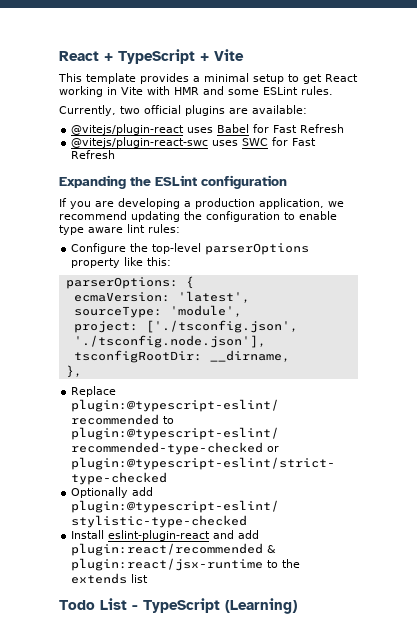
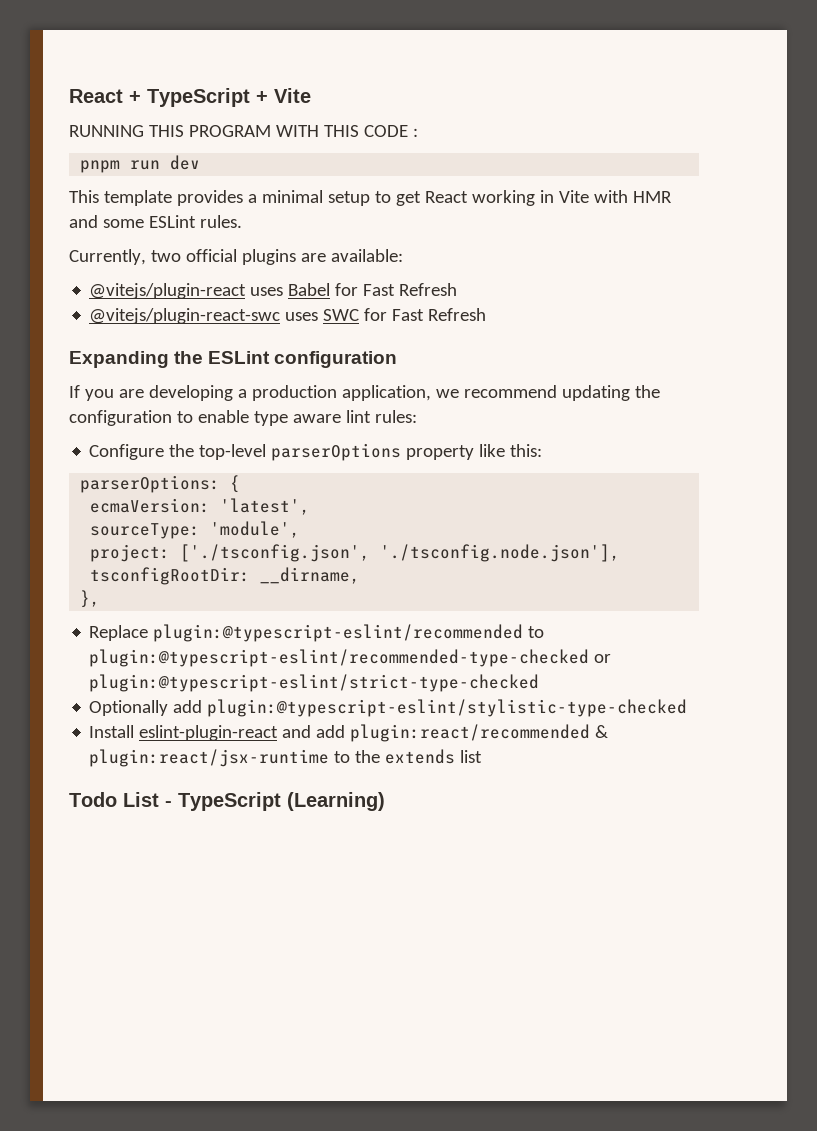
+ RUNNING THIS PROGRAM WITH THIS CODE :
+ pnpm run dev

